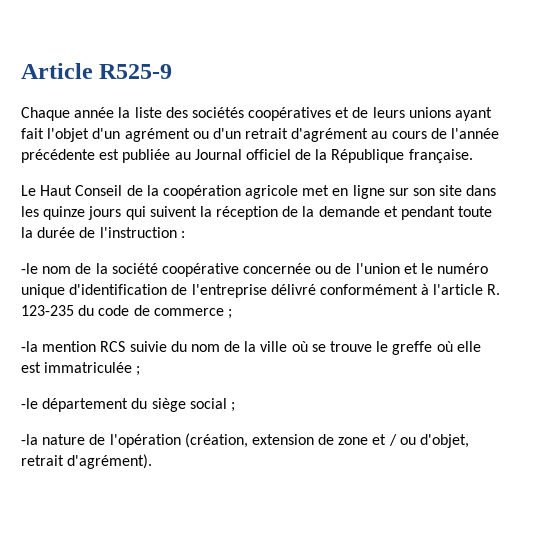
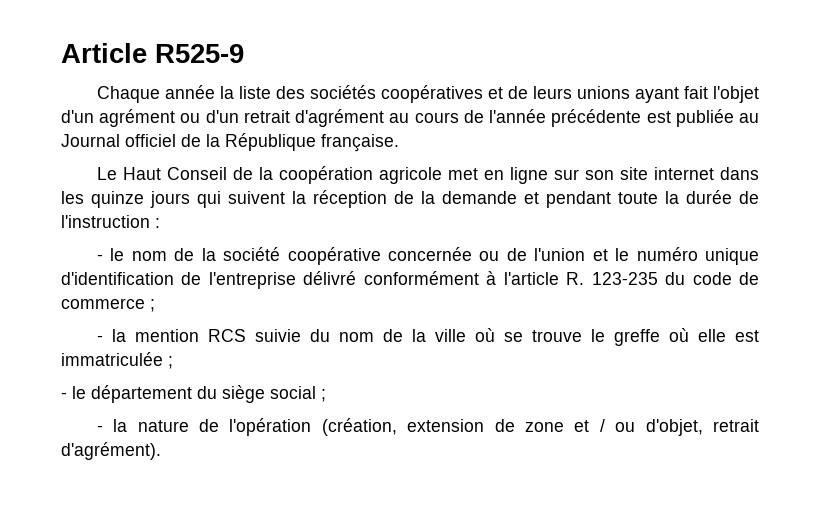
- Le Haut Conseil de la coopération agricole met en ligne sur son site dans les quinze jours qui suivent la réception de la demande et pendant toute la durée de l'instruction :
+ Le Haut Conseil de la coopération agricole met en ligne sur son site internet dans les quinze jours qui suivent la réception de la demande et pendant toute la durée de l'instruction :
- -le nom de la société coopérative concernée ou de l'union et le numéro unique d'identification de l'entreprise délivré conformément à l'article R. 123-235 du code de commerce ;
+ - le nom de la société coopérative concernée ou de l'union et le numéro unique d'identification de l'entreprise délivré conformément à l'article R. 123-235 du code de commerce ;
- -la mention RCS suivie du nom de la ville où se trouve le greffe où elle est immatriculée ;
+ - la mention RCS suivie du nom de la ville où se trouve le greffe où elle est immatriculée ;
- -le département du siège social ;
+ - le département du siège social ;
- -la nature de l'opération (création, extension de zone et / ou d'objet, retrait d'agrément).
+ - la nature de l'opération (création, extension de zone et / ou d'objet, retrait d'agrément).

